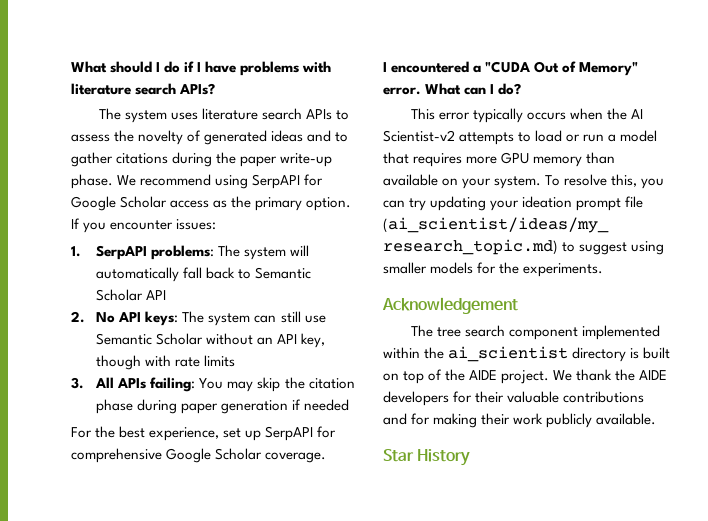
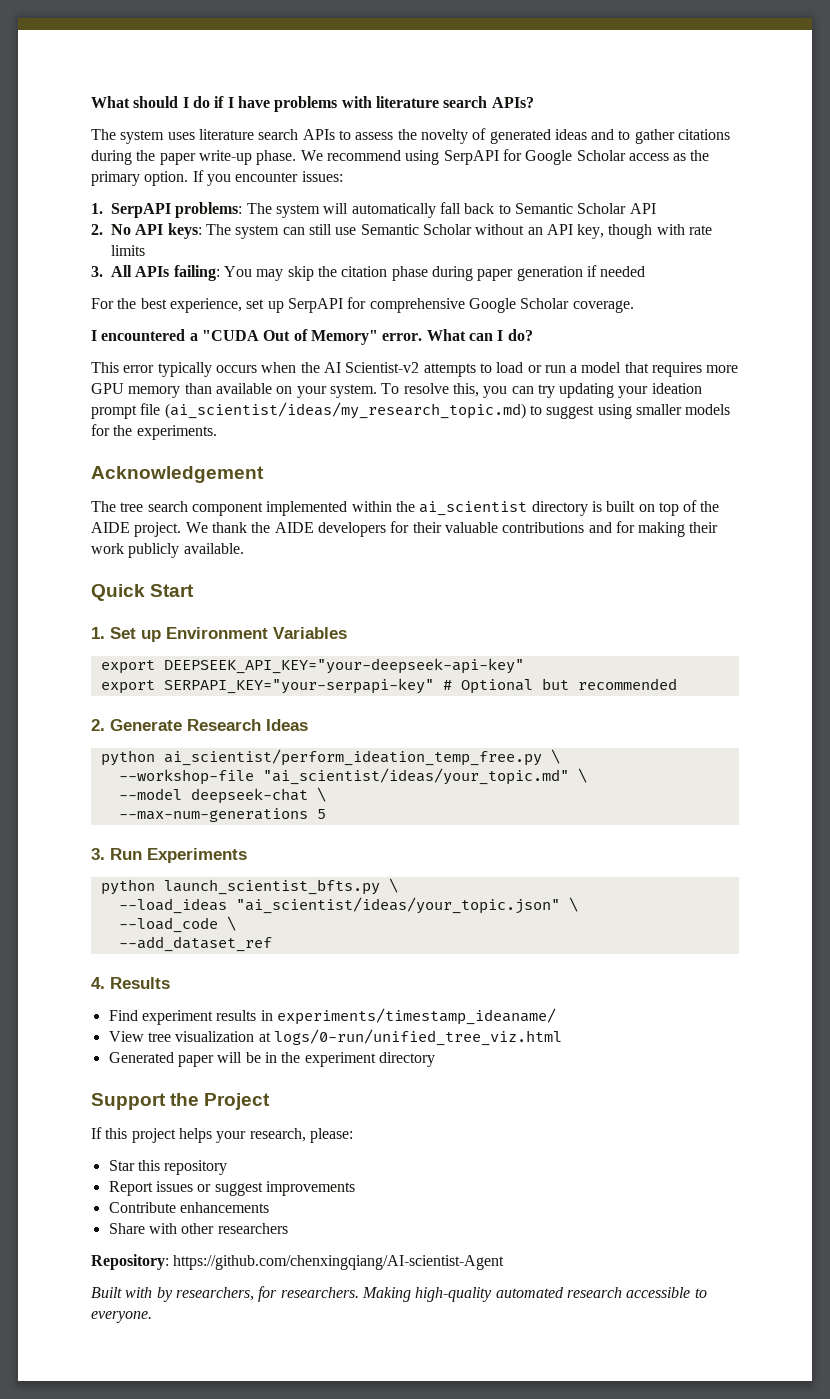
- Star History
+ Quick Start
+ 1. Set up Environment Variables
+ export DEEPSEEK_API_KEY="your-deepseek-api-key"
+ export SERPAPI_KEY="your-serpapi-key" # Optional but recommended
+ 2. Generate Research Ideas
+ python ai_scientist/perform_ideation_temp_free.py \
+ --workshop-file "ai_scientist/ideas/your_topic.md" \
+ --model deepseek-chat \
+ --max-num-generations 5
+ 3. Run Experiments
+ python launch_scientist_bfts.py \
+ --load_ideas "ai_scientist/ideas/your_topic.json" \
+ --load_code \
+ --add_dataset_ref
+ 4. Results
+ Find experiment results in experiments/timestamp_ideaname/
+ View tree visualization at logs/0-run/unified_tree_viz.html
+ Generated paper will be in the experiment directory
+ Support the Project
+ If this project helps your research, please:
+ Star this repository
+ Report issues or suggest improvements
+ Contribute enhancements
+ Share with other researchers
+ Repository: https://github.com/chenxingqiang/AI-scientist-Agent
+ Built with by researchers, for researchers. Making high-quality automated research accessible to everyone.

